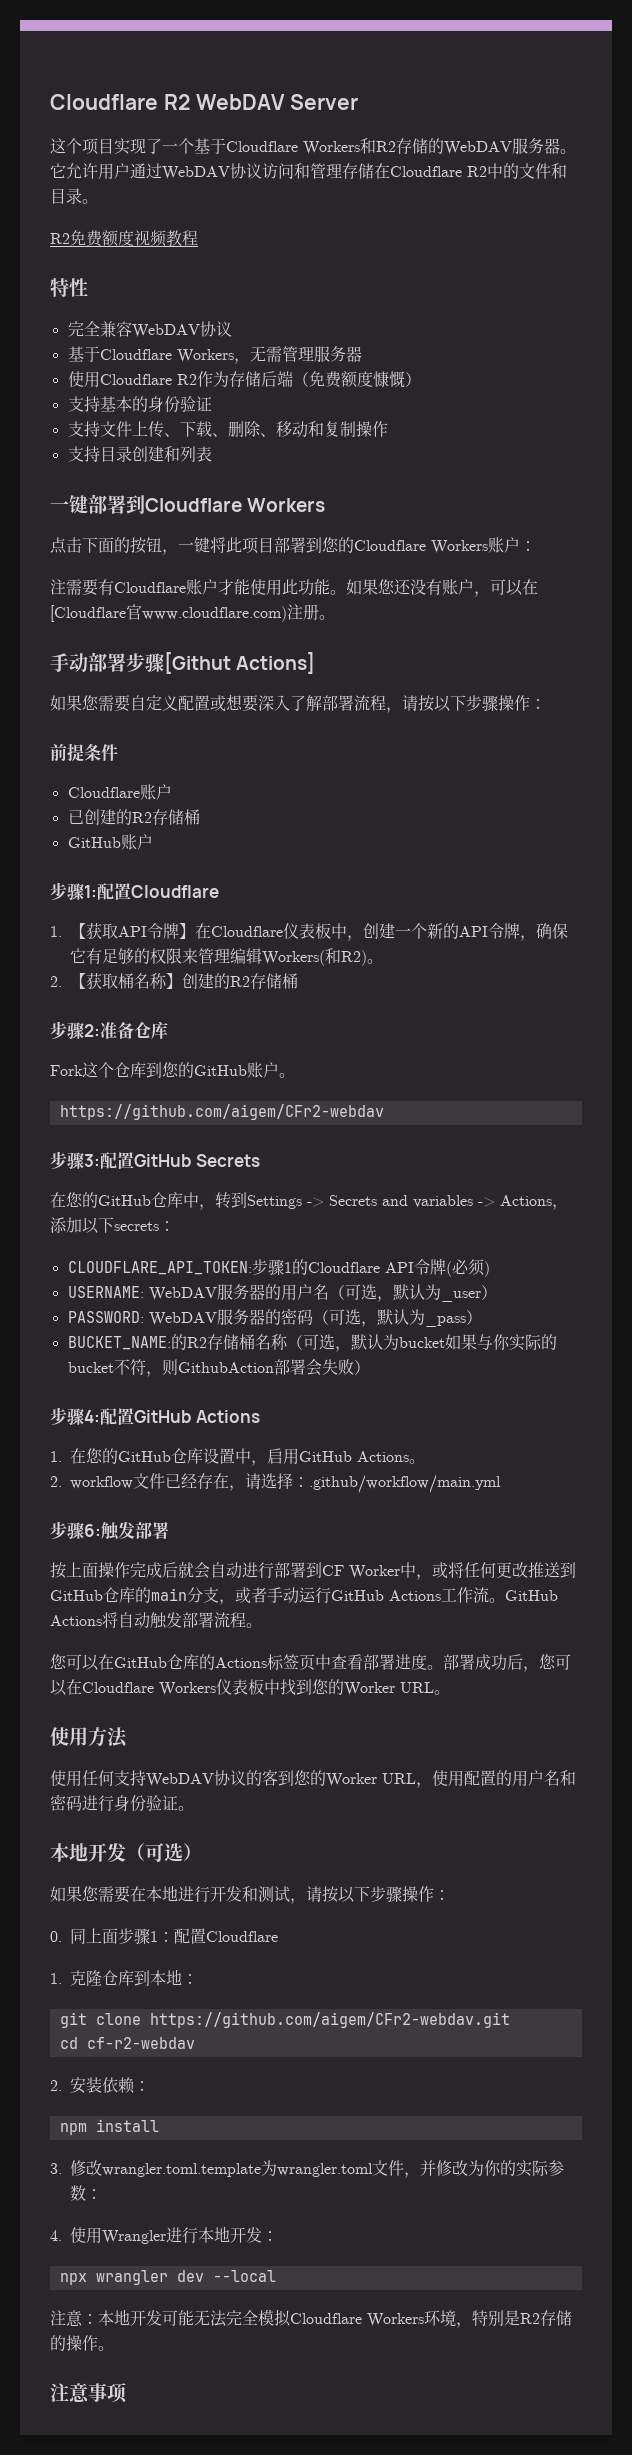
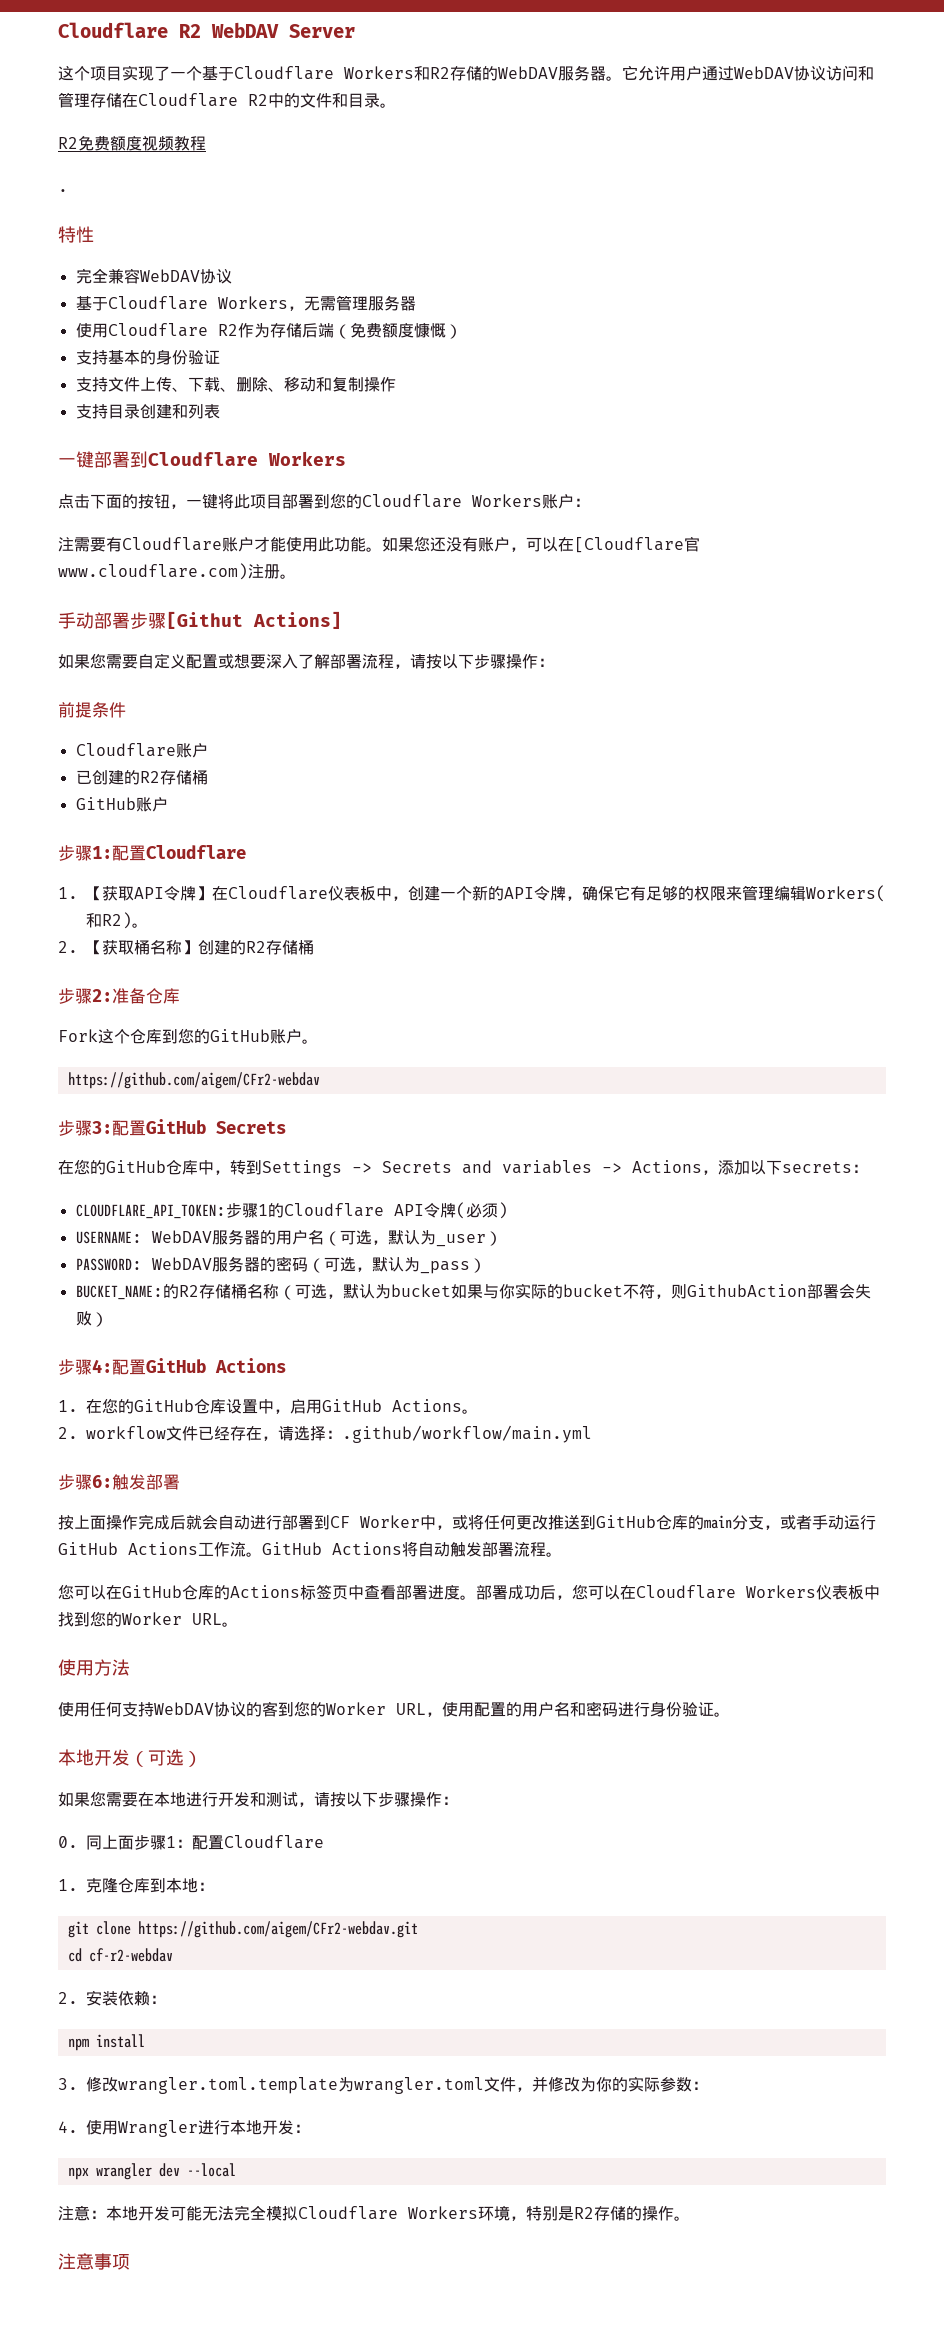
+ .

